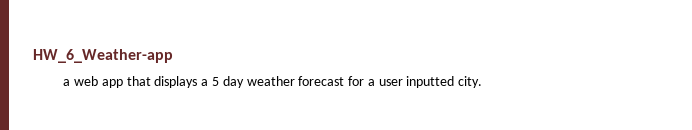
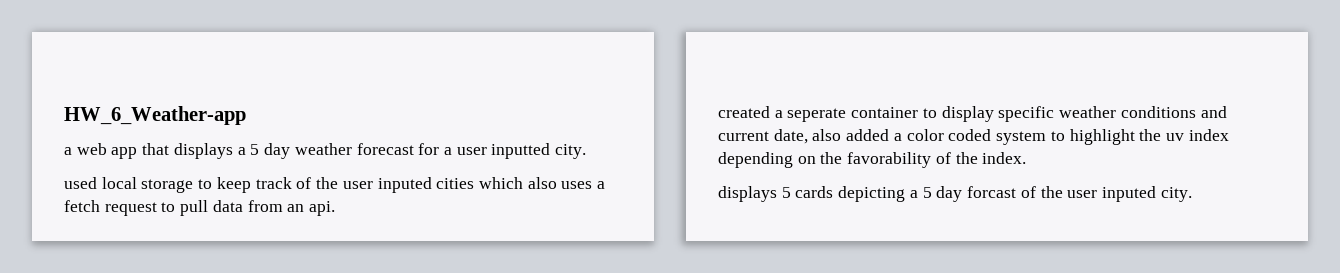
+ used local storage to keep track of the user inputed cities which also uses a fetch request to pull data from an api.
+ created a seperate container to display specific weather conditions and current date, also added a color coded system to highlight the uv index depending on the favorability of the index.
+ displays 5 cards depicting a 5 day forcast of the user inputed city.

